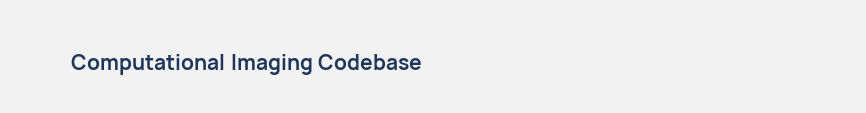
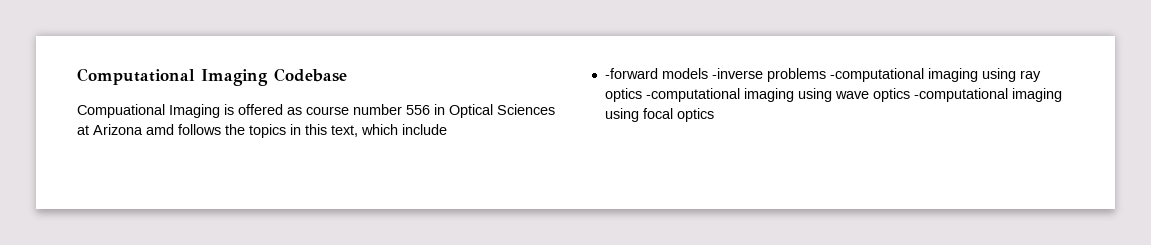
+ Compuational Imaging is offered as course number 556 in Optical Sciences at Arizona amd follows the topics in this text, which include
+ -forward models -inverse problems -computational imaging using ray optics -computational imaging using wave optics -computational imaging using focal optics

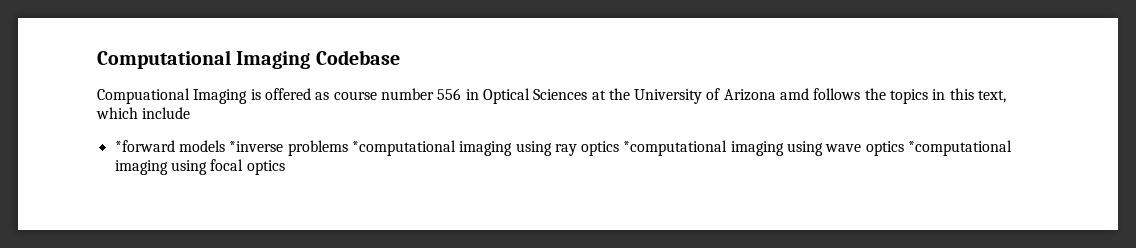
- Compuational Imaging is offered as course number 556 in Optical Sciences at Arizona amd follows the topics in this text, which include
+ Compuational Imaging is offered as course number 556 in Optical Sciences at the University of Arizona amd follows the topics in this text, which include
- -forward models -inverse problems -computational imaging using ray optics -computational imaging using wave optics -computational imaging using focal optics
+ *forward models *inverse problems *computational imaging using ray optics *computational imaging using wave optics *computational imaging using focal optics

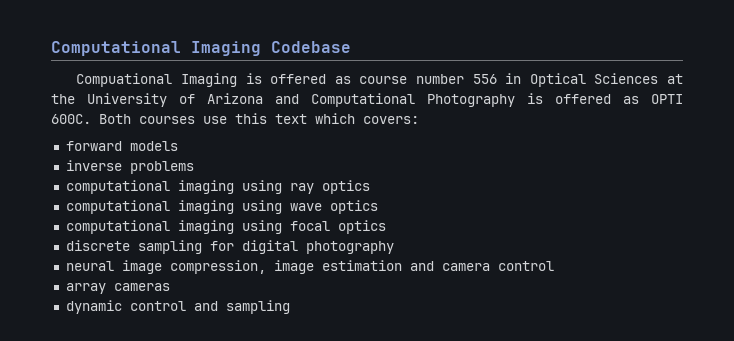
- Compuational Imaging is offered as course number 556 in Optical Sciences at the University of Arizona amd follows the topics in this text, which include
- *forward models *inverse problems *computational imaging using ray optics *computational imaging using wave optics *computational imaging using focal optics
+ Compuational Imaging is offered as course number 556 in Optical Sciences at the University of Arizona and Computational Photography is offered as OPTI 600C. Both courses use this text which covers:
+ forward models
+ inverse problems
+ computational imaging using ray optics
+ computational imaging using wave optics
+ computational imaging using focal optics
+ discrete sampling for digital photography
+ neural image compression, image estimation and camera control
+ array cameras
+ dynamic control and sampling

